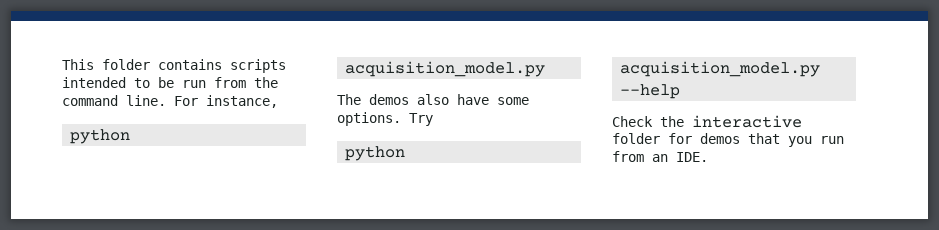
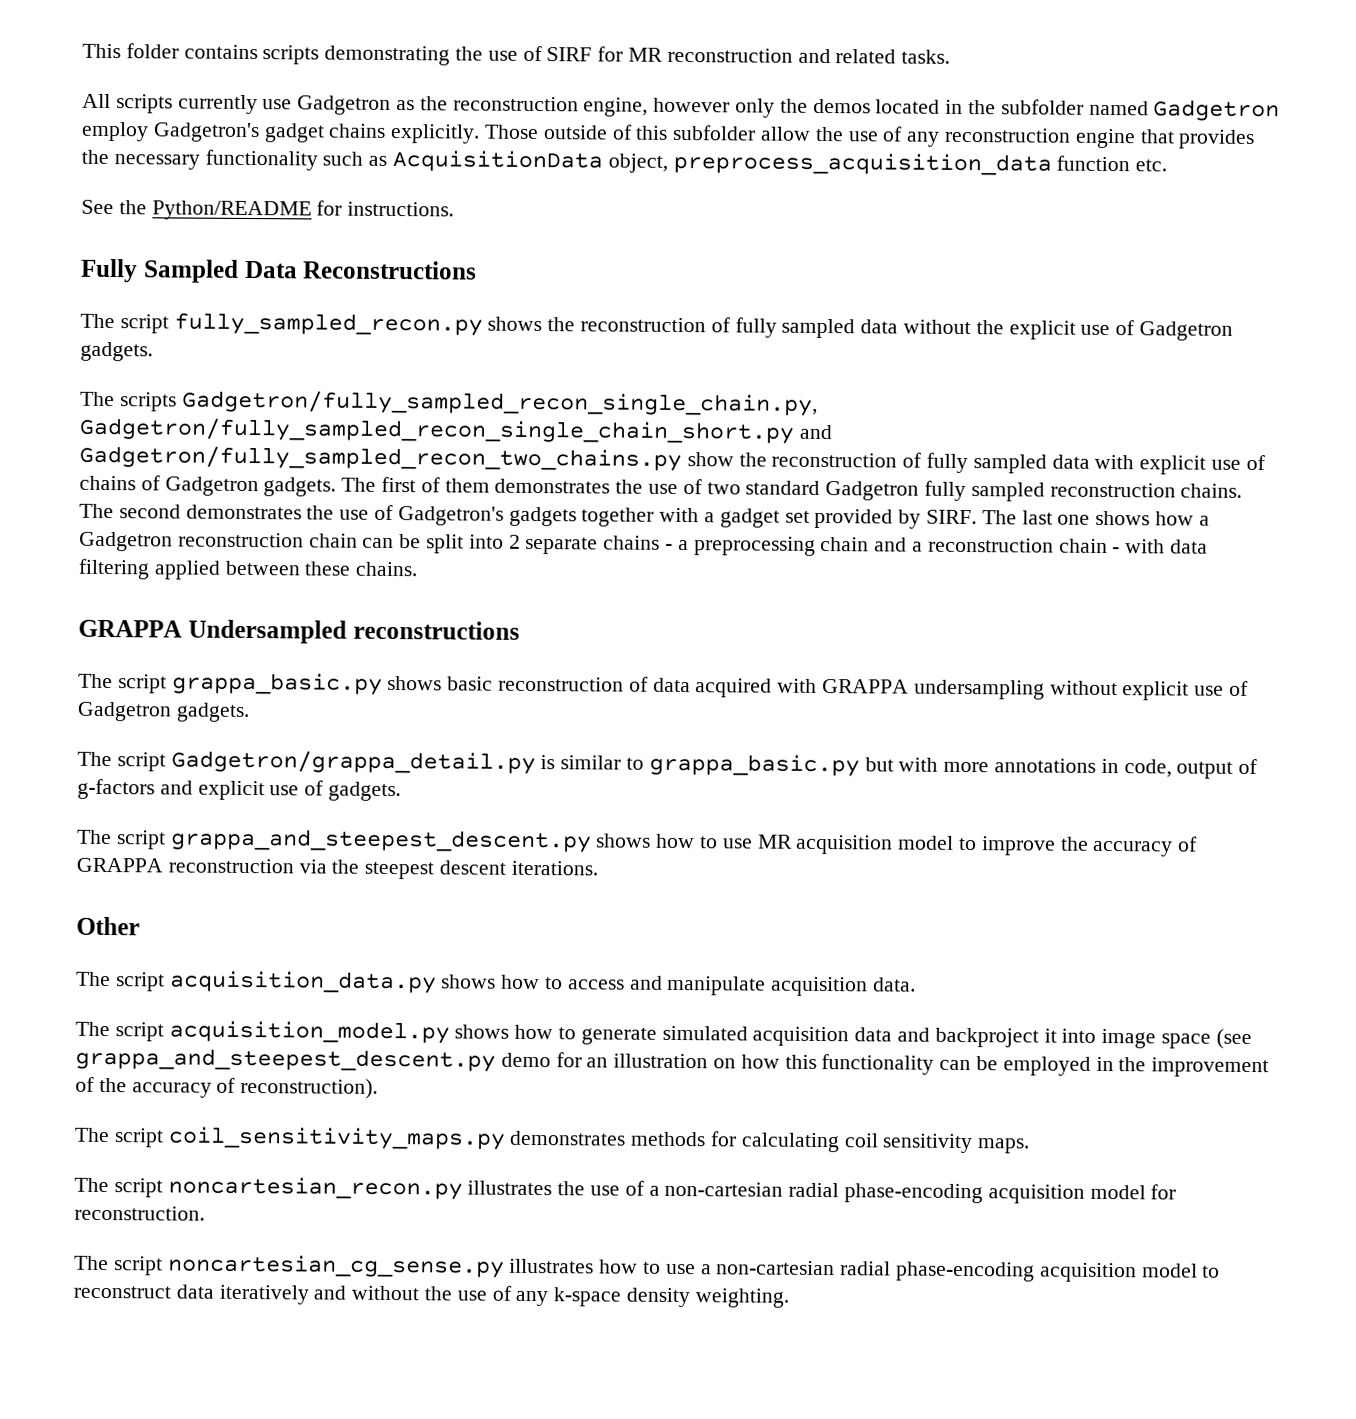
- This folder contains scripts intended to be run from the command line. For instance,
- python acquisition_model.py
- The demos also have some options. Try
- python acquisition_model.py --help
- Check the interactive folder for demos that you run from an IDE.
+ This folder contains scripts demonstrating the use of SIRF for MR reconstruction and related tasks.
+ All scripts currently use Gadgetron as the reconstruction engine, however only the demos located in the subfolder named Gadgetron employ Gadgetron's gadget chains explicitly. Those outside of this subfolder allow the use of any reconstruction engine that provides the necessary functionality such as AcquisitionData object, preprocess_acquisition_data function etc.
+ See the Python/README for instructions.
+ Fully Sampled Data Reconstructions
+ The script fully_sampled_recon.py shows the reconstruction of fully sampled data without the explicit use of Gadgetron gadgets.
+ The scripts Gadgetron/fully_sampled_recon_single_chain.py, Gadgetron/fully_sampled_recon_single_chain_short.py and Gadgetron/fully_sampled_recon_two_chains.py show the reconstruction of fully sampled data with explicit use of chains of Gadgetron gadgets. The first of them demonstrates the use of two standard Gadgetron fully sampled reconstruction chains. The second demonstrates the use of Gadgetron's gadgets together with a gadget set provided by SIRF. The last one shows how a Gadgetron reconstruction chain can be split into 2 separate chains - a preprocessing chain and a reconstruction chain - with data filtering applied between these chains.
+ GRAPPA Undersampled reconstructions
+ The script grappa_basic.py shows basic reconstruction of data acquired with GRAPPA undersampling without explicit use of Gadgetron gadgets.
+ The script Gadgetron/grappa_detail.py is similar to grappa_basic.py but with more annotations in code, output of g-factors and explicit use of gadgets.
+ The script grappa_and_steepest_descent.py shows how to use MR acquisition model to improve the accuracy of GRAPPA reconstruction via the steepest descent iterations.
+ Other
+ The script acquisition_data.py shows how to access and manipulate acquisition data.
+ The script acquisition_model.py shows how to generate simulated acquisition data and backproject it into image space (see grappa_and_steepest_descent.py demo for an illustration on how this functionality can be employed in the improvement of the accuracy of reconstruction).
+ The script coil_sensitivity_maps.py demonstrates methods for calculating coil sensitivity maps.
+ The script noncartesian_recon.py illustrates the use of a non-cartesian radial phase-encoding acquisition model for reconstruction.
+ The script noncartesian_cg_sense.py illustrates how to use a non-cartesian radial phase-encoding acquisition model to reconstruct data iteratively and without the use of any k-space density weighting.

